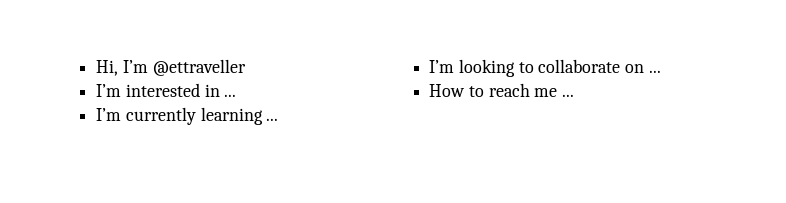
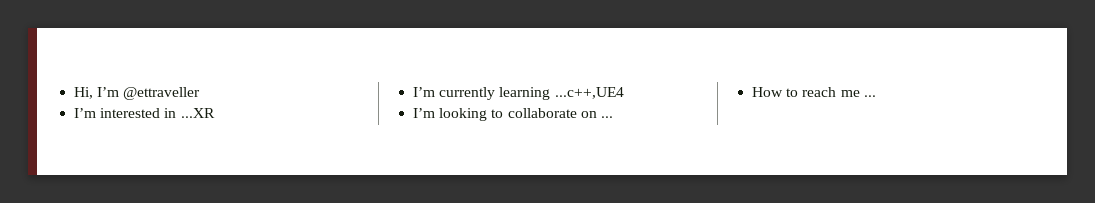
- I’m interested in ...
+ I’m interested in ...XR
- I’m currently learning ...
+ I’m currently learning ...c++,UE4

